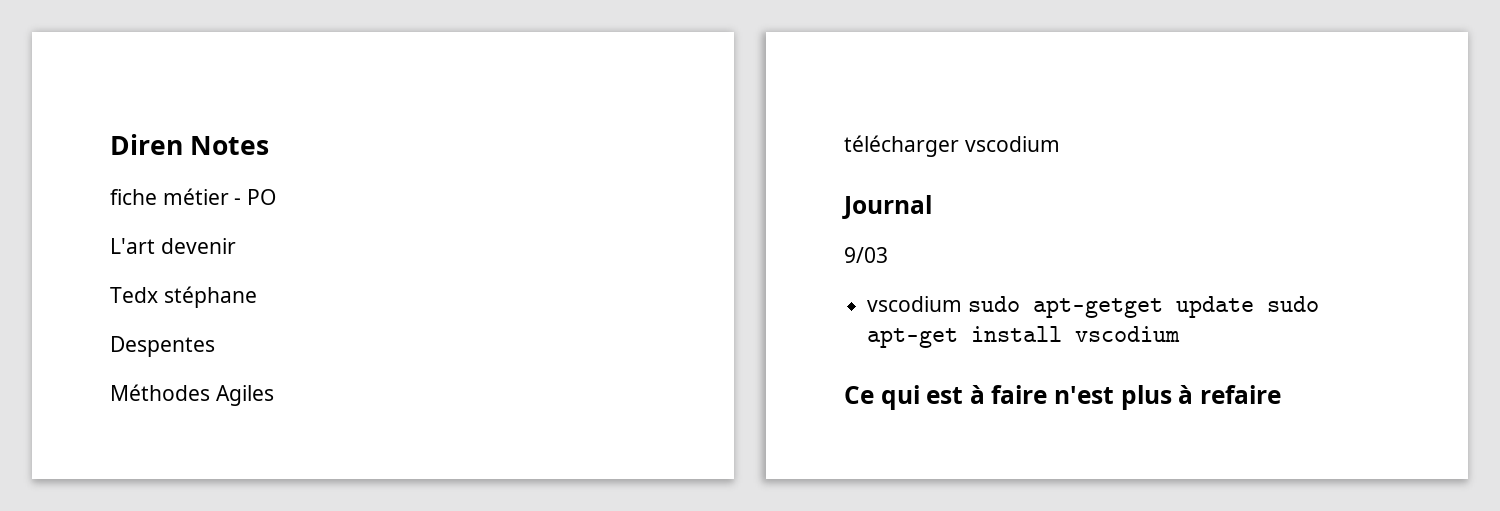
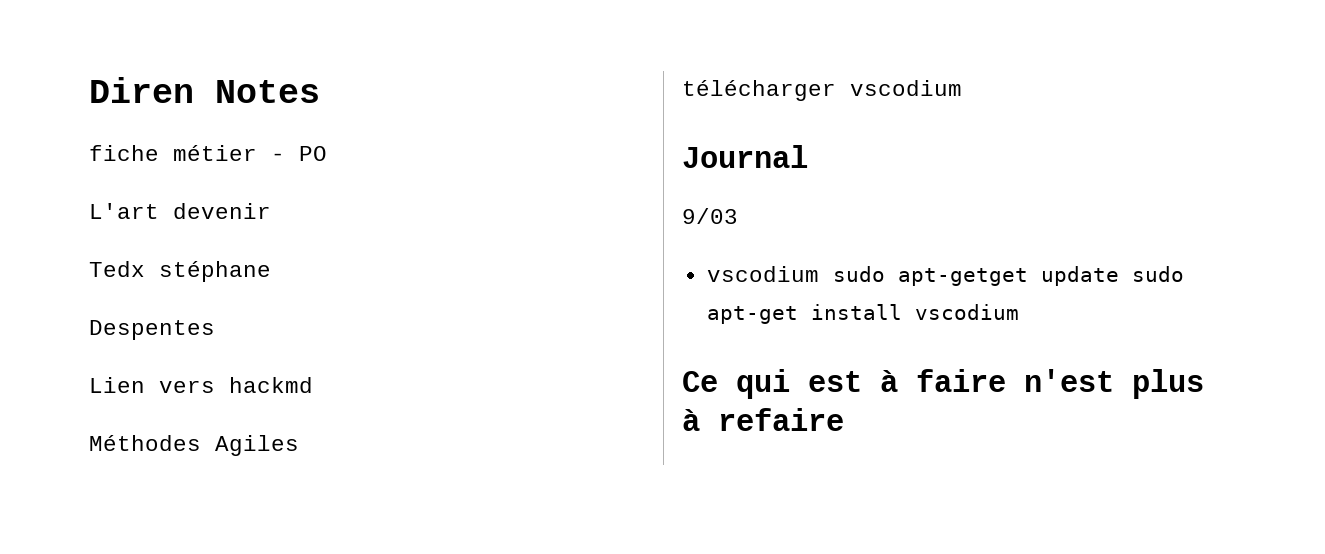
+ Lien vers hackmd

